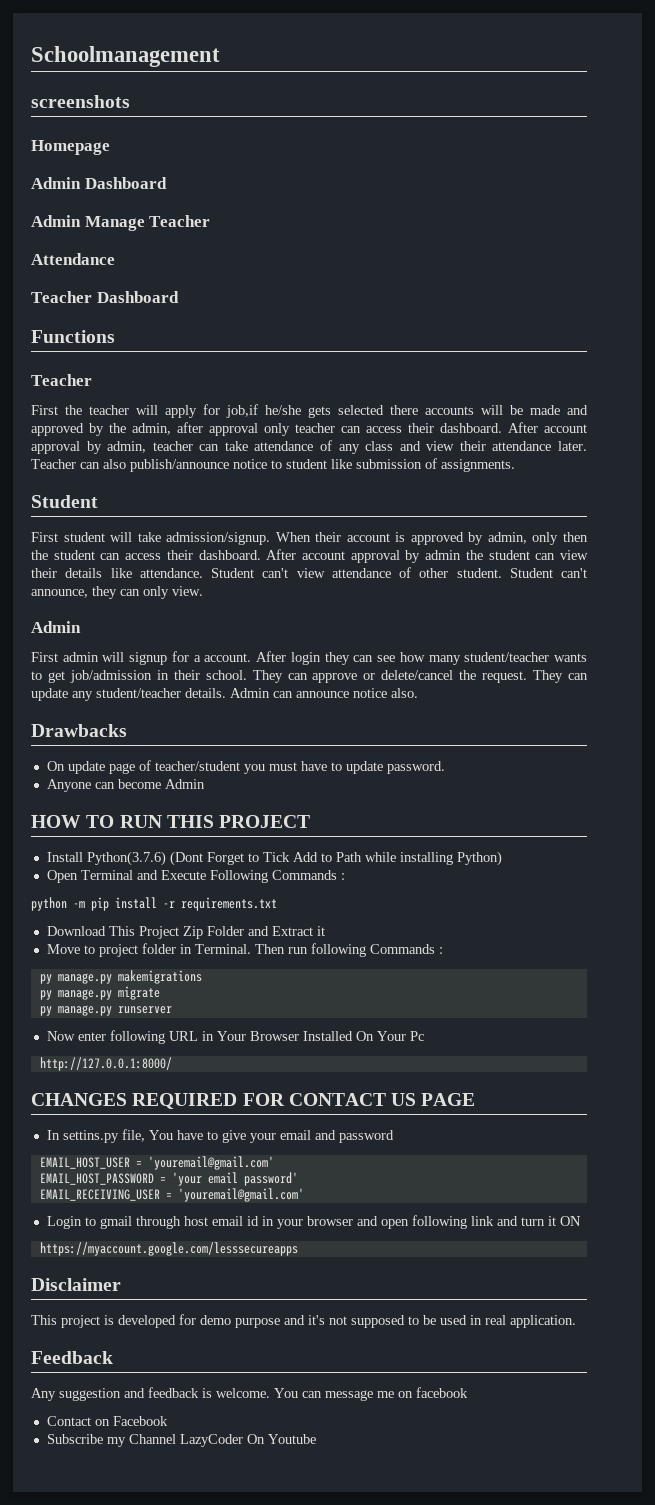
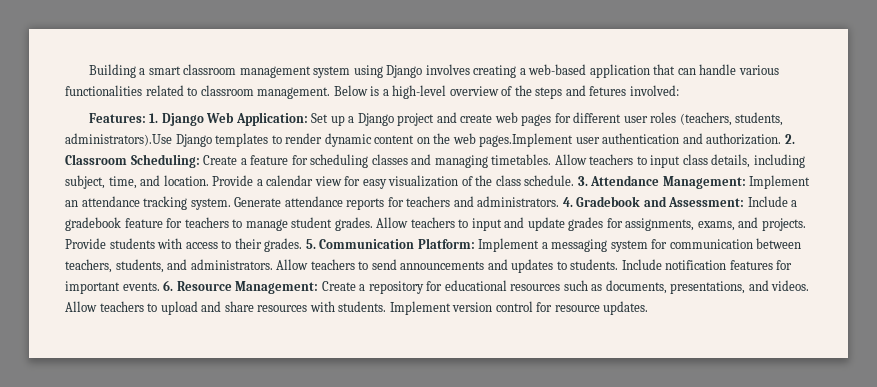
- Schoolmanagement
- screenshots
- Homepage
- Admin Dashboard
- Admin Manage Teacher
- Attendance
- Teacher Dashboard
- Functions
- Teacher
- First the teacher will apply for job,if he/she gets selected there accounts will be made and approved by the admin, after approval only teacher can access their dashboard. After account approval by admin, teacher can take attendance of any class and view their attendance later. Teacher can also publish/announce notice to student like submission of assignments.
- Student
- First student will take admission/signup. When their account is approved by admin, only then the student can access their dashboard. After account approval by admin the student can view their details like attendance. Student can't view attendance of other student. Student can't announce, they can only view.
- Admin
- First admin will signup for a account. After login they can see how many student/teacher wants to get job/admission in their school. They can approve or delete/cancel the request. They can update any student/teacher details. Admin can announce notice also.
- Drawbacks
- On update page of teacher/student you must have to update password.
- Anyone can become Admin
- HOW TO RUN THIS PROJECT
- Install Python(3.7.6) (Dont Forget to Tick Add to Path while installing Python)
- Open Terminal and Execute Following Commands :
- python -m pip install -r requirements.txt
- Download This Project Zip Folder and Extract it
- Move to project folder in Terminal. Then run following Commands :
- py manage.py makemigrations
- py manage.py migrate
- py manage.py runserver
- Now enter following URL in Your Browser Installed On Your Pc
- http://127.0.0.1:8000/
- CHANGES REQUIRED FOR CONTACT US PAGE
- In settins.py file, You have to give your email and password
- EMAIL_HOST_USER = 'youremail@gmail.com'
- EMAIL_HOST_PASSWORD = 'your email password'
- EMAIL_RECEIVING_USER = 'youremail@gmail.com'
- Login to gmail through host email id in your browser and open following link and turn it ON
- https://myaccount.google.com/lesssecureapps
- Disclaimer
- This project is developed for demo purpose and it's not supposed to be used in real application.
- Feedback
- Any suggestion and feedback is welcome. You can message me on facebook
- Contact on Facebook
- Subscribe my Channel LazyCoder On Youtube
+ Building a smart classroom management system using Django involves creating a web-based application that can handle various functionalities related to classroom management. Below is a high-level overview of the steps and fetures involved:
+ Features: 1. Django Web Application: Set up a Django project and create web pages for different user roles (teachers, students, administrators).Use Django templates to render dynamic content on the web pages.Implement user authentication and authorization. 2. Classroom Scheduling: Create a feature for scheduling classes and managing timetables. Allow teachers to input class details, including subject, time, and location. Provide a calendar view for easy visualization of the class schedule. 3. Attendance Management: Implement an attendance tracking system. Generate attendance reports for teachers and administrators. 4. Gradebook and Assessment: Include a gradebook feature for teachers to manage student grades. Allow teachers to input and update grades for assignments, exams, and projects. Provide students with access to their grades. 5. Communication Platform: Implement a messaging system for communication between teachers, students, and administrators. Allow teachers to send announcements and updates to students. Include notification features for important events. 6. Resource Management: Create a repository for educational resources such as documents, presentations, and videos. Allow teachers to upload and share resources with students. Implement version control for resource updates.

